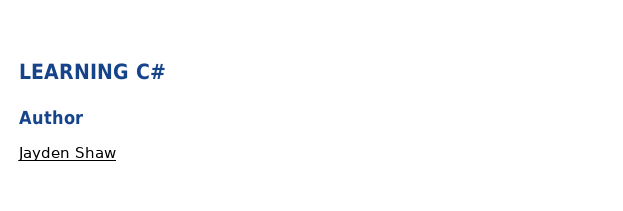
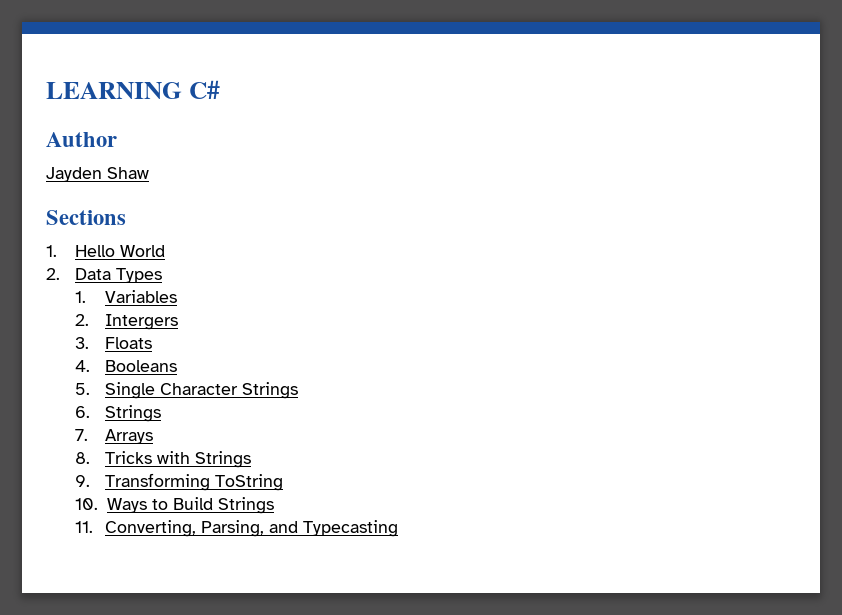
+ Sections
+ 1. Hello World
+ 2. Data Types
+ 1. Variables
+ 2. Intergers
+ 3. Floats
+ 4. Booleans
+ 5. Single Character Strings
+ 6. Strings
+ 7. Arrays
+ 8. Tricks with Strings
+ 9. Transforming ToString
+ 10. Ways to Build Strings
+ 11. Converting, Parsing, and Typecasting

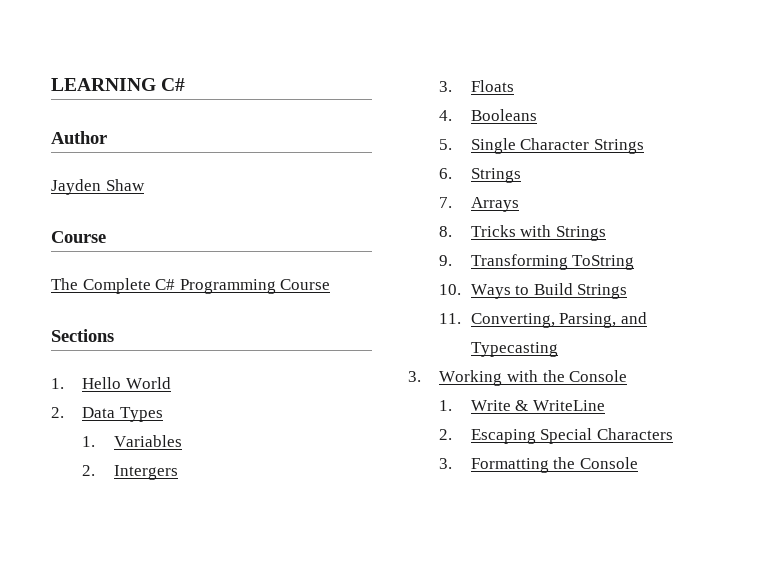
  Jayden Shaw
+ Course
+ The Complete C# Programming Course
+ 3. Working with the Console
+ 1. Write & WriteLine
+ 2. Escaping Special Characters
+ 3. Formatting the Console

